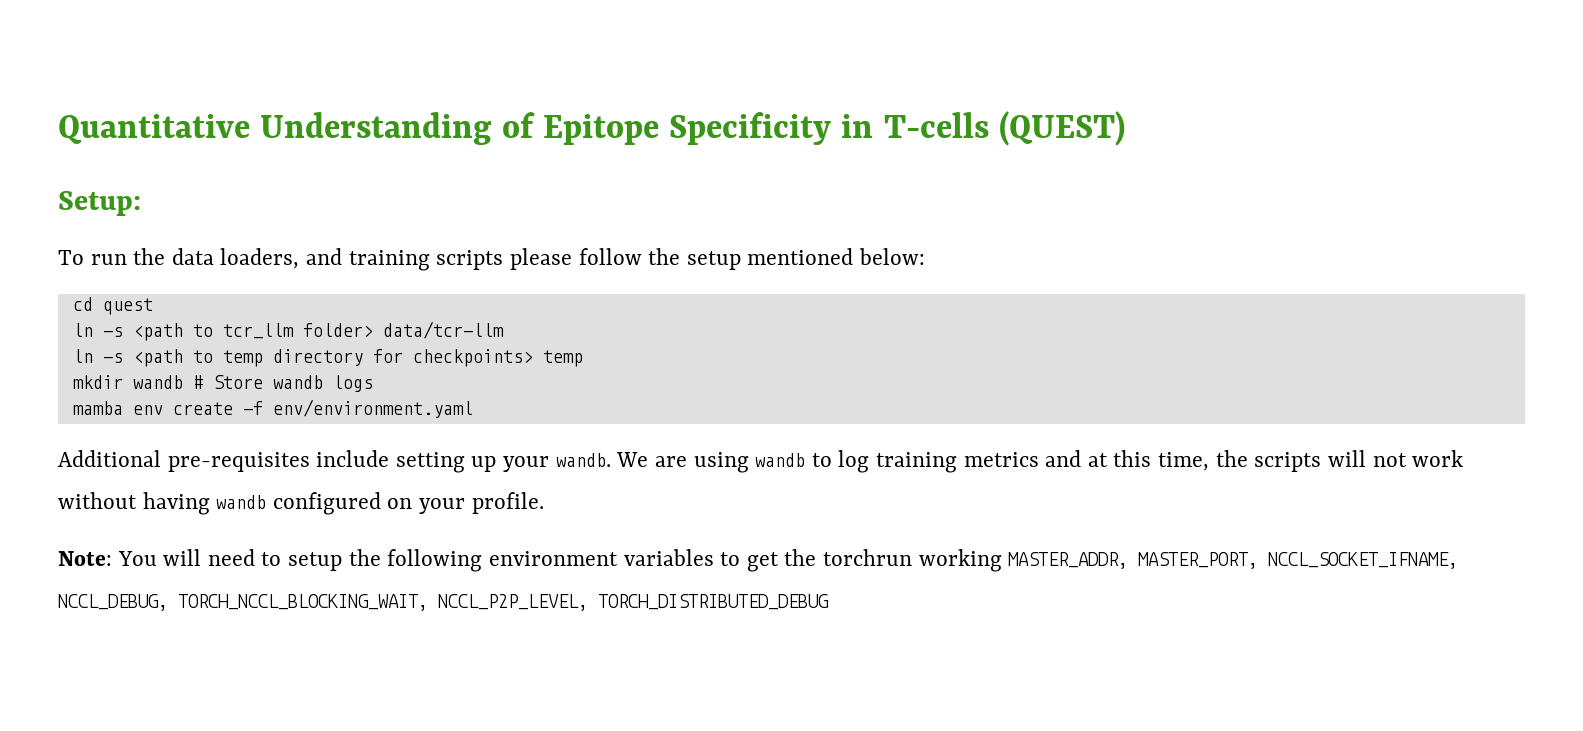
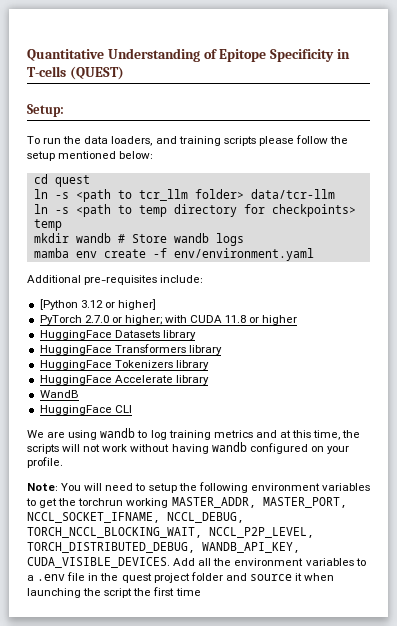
- Additional pre-requisites include setting up your wandb. We are using wandb to log training metrics and at this time, the scripts will not work without having wandb configured on your profile.
+ Additional pre-requisites include:
+ [Python 3.12 or higher]
+ PyTorch 2.7.0 or higher; with CUDA 11.8 or higher
+ HuggingFace Datasets library
+ HuggingFace Transformers library
+ HuggingFace Tokenizers library
+ HuggingFace Accelerate library
+ WandB
+ HuggingFace CLI
+ We are using wandb to log training metrics and at this time, the scripts will not work without having wandb configured on your profile.
- Note: You will need to setup the following environment variables to get the torchrun working MASTER_ADDR, MASTER_PORT, NCCL_SOCKET_IFNAME, NCCL_DEBUG, TORCH_NCCL_BLOCKING_WAIT, NCCL_P2P_LEVEL, TORCH_DISTRIBUTED_DEBUG
+ Note: You will need to setup the following environment variables to get the torchrun working MASTER_ADDR, MASTER_PORT, NCCL_SOCKET_IFNAME, NCCL_DEBUG, TORCH_NCCL_BLOCKING_WAIT, NCCL_P2P_LEVEL, TORCH_DISTRIBUTED_DEBUG, WANDB_API_KEY, CUDA_VISIBLE_DEVICES. Add all the environment variables to a .env file in the quest project folder and source it when launching the script the first time

